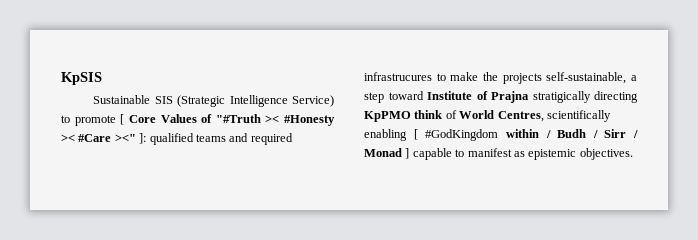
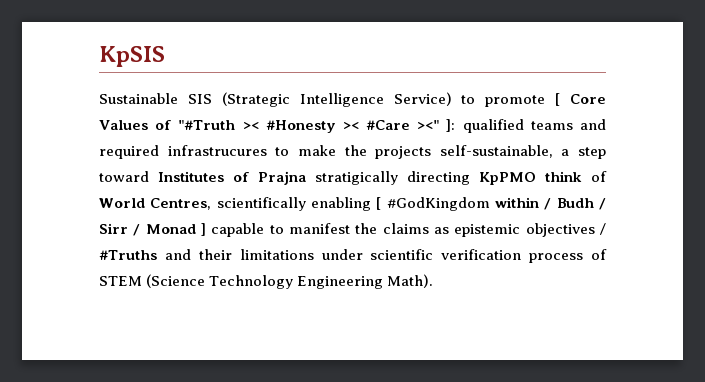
- Sustainable SIS (Strategic Intelligence Service) to promote [ Core Values of "#Truth >< #Honesty >< #Care ><" ]: qualified teams and required infrastrucures to make the projects self-sustainable, a step toward Institute of Prajna stratigically directing KpPMO think of World Centres, scientifically enabling [ #GodKingdom within / Budh / Sirr / Monad ] capable to manifest as epistemic objectives.
+ Sustainable SIS (Strategic Intelligence Service) to promote [ Core Values of "#Truth >< #Honesty >< #Care ><" ]: qualified teams and required infrastrucures to make the projects self-sustainable, a step toward Institutes of Prajna stratigically directing KpPMO think of World Centres, scientifically enabling [ #GodKingdom within / Budh / Sirr / Monad ] capable to manifest the claims as epistemic objectives / #Truths and their limitations under scientific verification process of STEM (Science Technology Engineering Math).

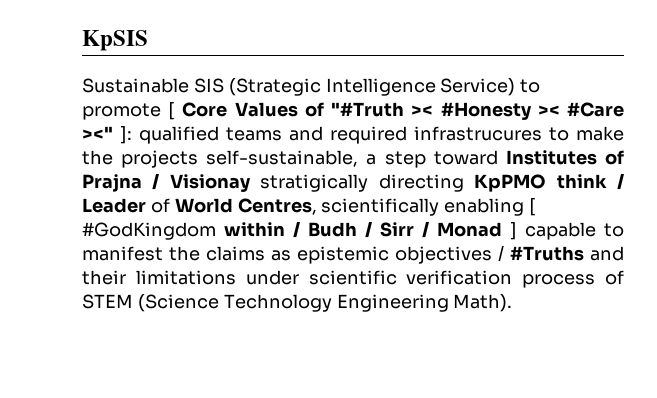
- qualified teams and required infrastrucures to make the projects self-sustainable, a step toward Institutes of Prajna stratigically directing KpPMO think of World Centres, scientifically enabling [ #GodKingdom within / Budh / Sirr / Monad ] capable to manifest the claims as epistemic objectives / #Truths and their limitations under scientific verification process of STEM (Science Technology Engineering Math).
+ qualified teams and required infrastrucures to make the projects self-sustainable, a step toward Institutes of Prajna / Visionay stratigically directing KpPMO think / Leader of World Centres, scientifically enabling [ #GodKingdom within / Budh / Sirr / Monad ] capable to manifest the claims as epistemic objectives / #Truths and their limitations under scientific verification process of STEM (Science Technology Engineering Math).

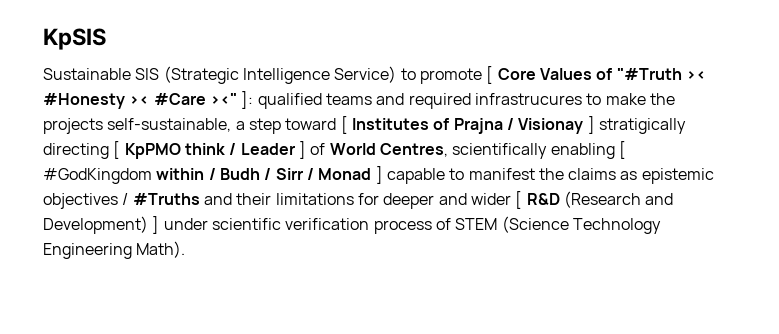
- qualified teams and required infrastrucures to make the projects self-sustainable, a step toward Institutes of Prajna / Visionay stratigically directing KpPMO think / Leader of World Centres, scientifically enabling [ #GodKingdom within / Budh / Sirr / Monad ] capable to manifest the claims as epistemic objectives / #Truths and their limitations under scientific verification process of STEM (Science Technology Engineering Math).
+ qualified teams and required infrastrucures to make the projects self-sustainable, a step toward [ Institutes of Prajna / Visionay ] stratigically directing [ KpPMO think / Leader ] of World Centres, scientifically enabling [ #GodKingdom within / Budh / Sirr / Monad ] capable to manifest the claims as epistemic objectives / #Truths and their limitations for deeper and wider [ R&D (Research and Development) ] under scientific verification process of STEM (Science Technology Engineering Math).

